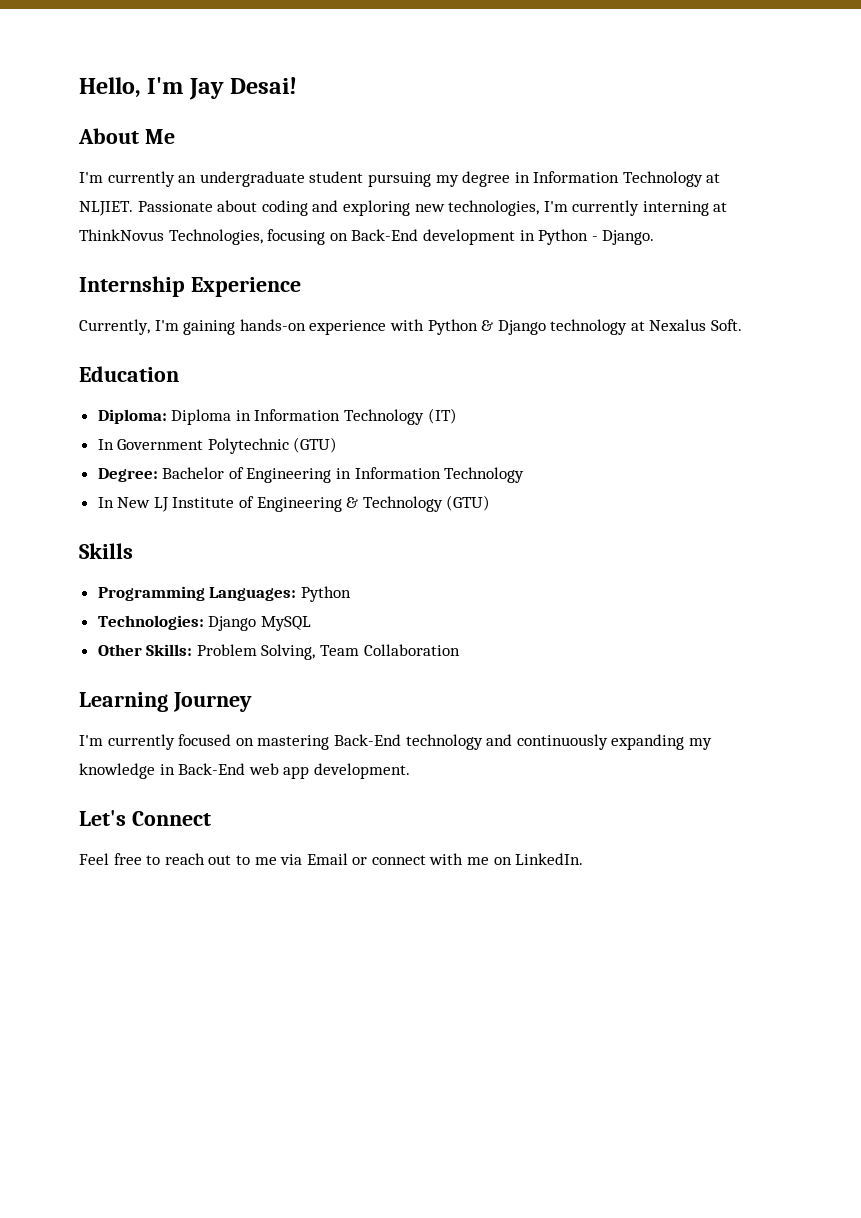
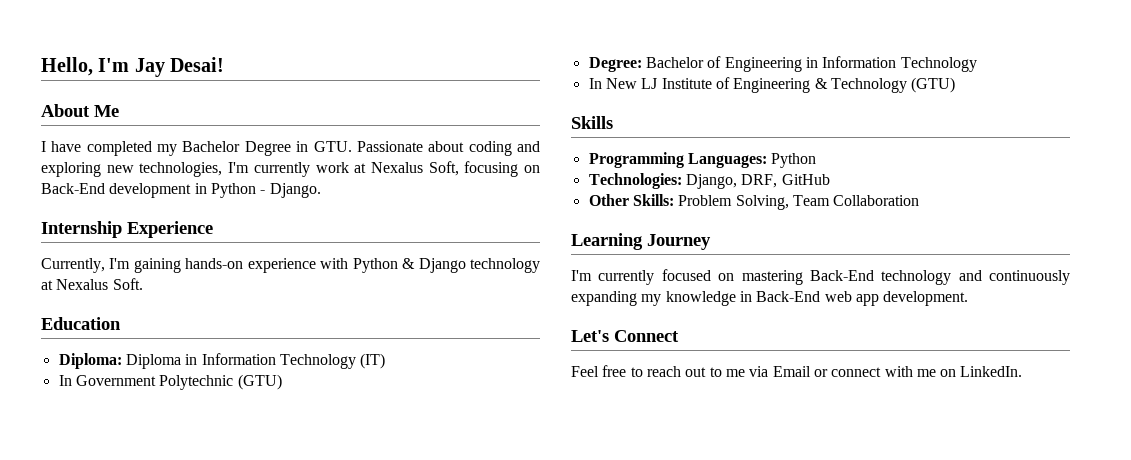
- I'm currently an undergraduate student pursuing my degree in Information Technology at NLJIET. Passionate about coding and exploring new technologies, I'm currently interning at ThinkNovus Technologies, focusing on Back-End development in Python - Django.
+ I have completed my Bachelor Degree in GTU. Passionate about coding and exploring new technologies, I'm currently work at Nexalus Soft, focusing on Back-End development in Python - Django.
- Technologies: Django MySQL
+ Technologies: Django, DRF, GitHub

